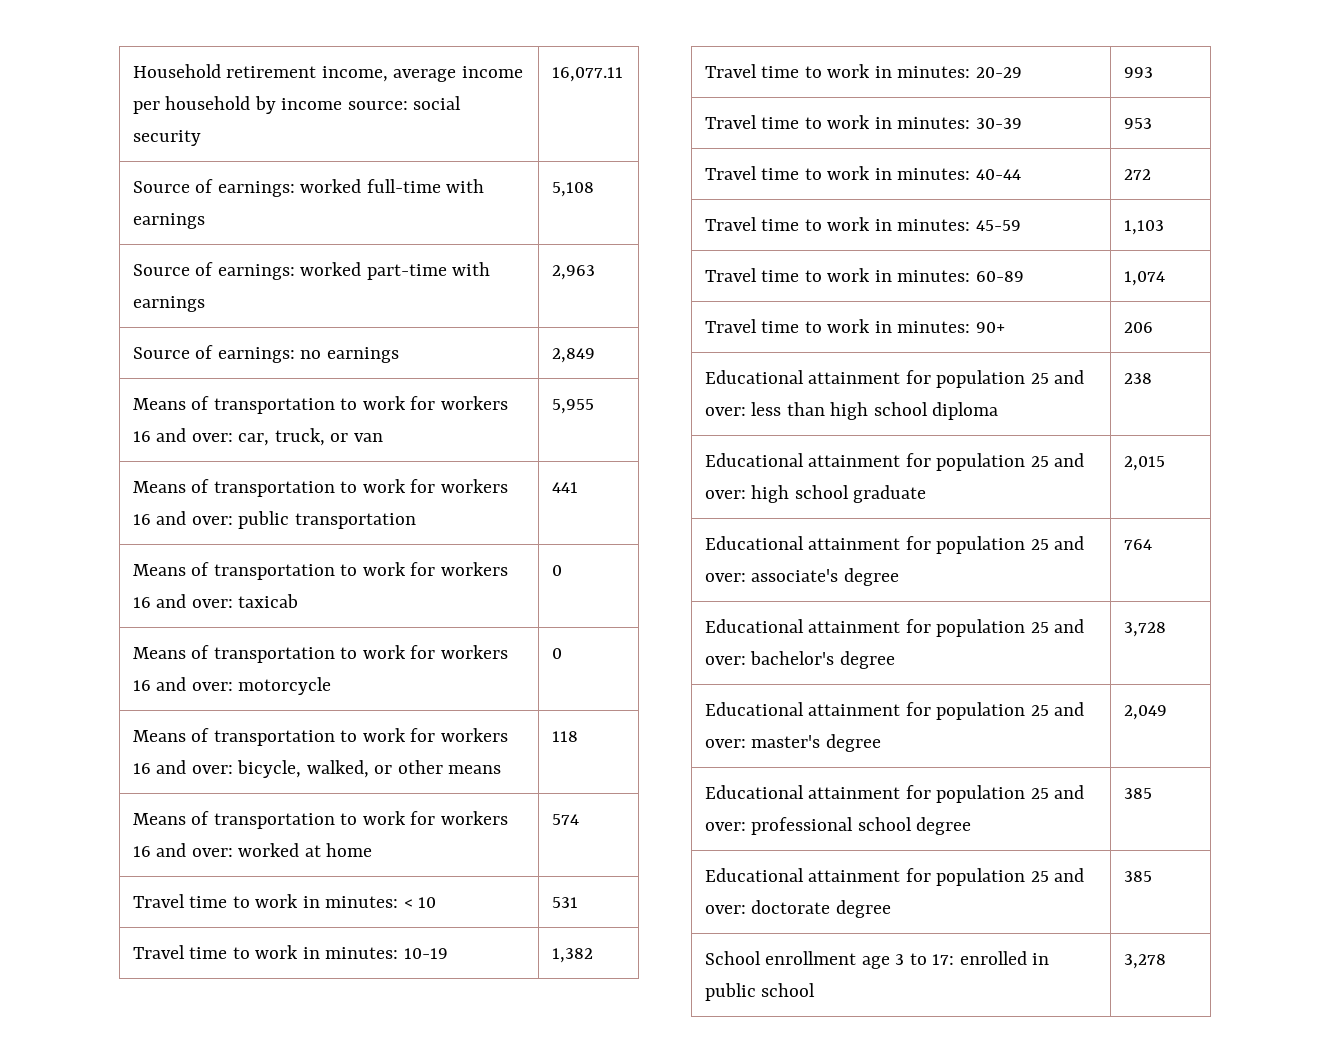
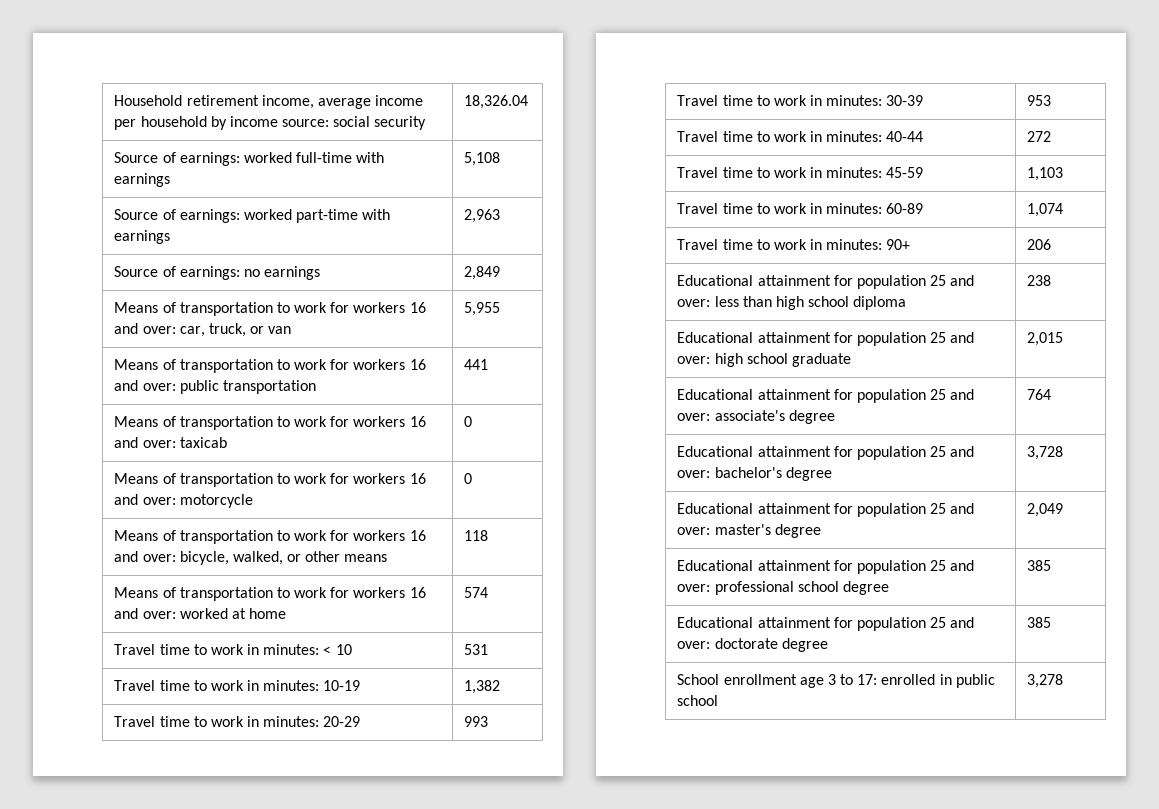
- Household retirement income, average income per household by income source: social security | 16,077.11
+ Household retirement income, average income per household by income source: social security | 18,326.04

